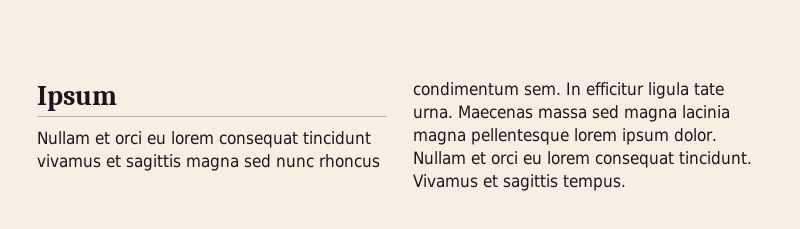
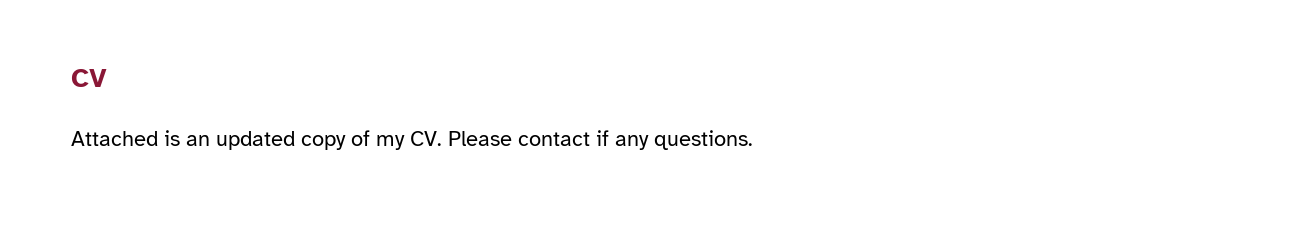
- Ipsum
- Nullam et orci eu lorem consequat tincidunt vivamus et sagittis magna sed nunc rhoncus condimentum sem. In efficitur ligula tate urna. Maecenas massa sed magna lacinia magna pellentesque lorem ipsum dolor. Nullam et orci eu lorem consequat tincidunt. Vivamus et sagittis tempus.
+ CV
+ Attached is an updated copy of my CV. Please contact if any questions.

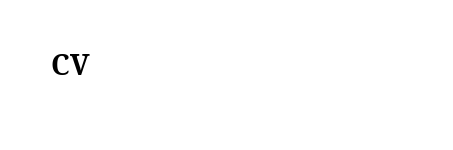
- Attached is an updated copy of my CV. Please contact if any questions.

